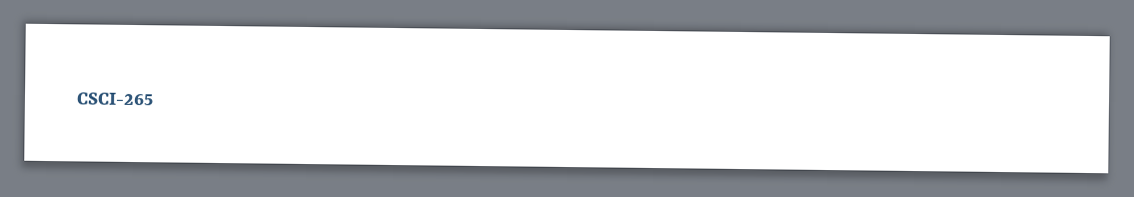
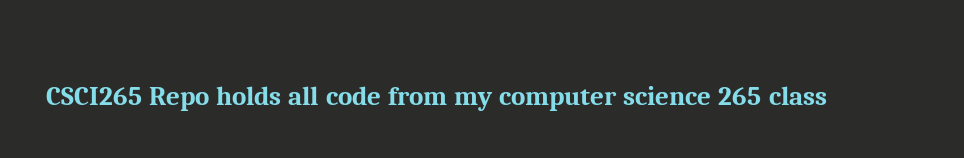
- CSCI-265
+ CSCI265 Repo holds all code from my computer science 265 class

